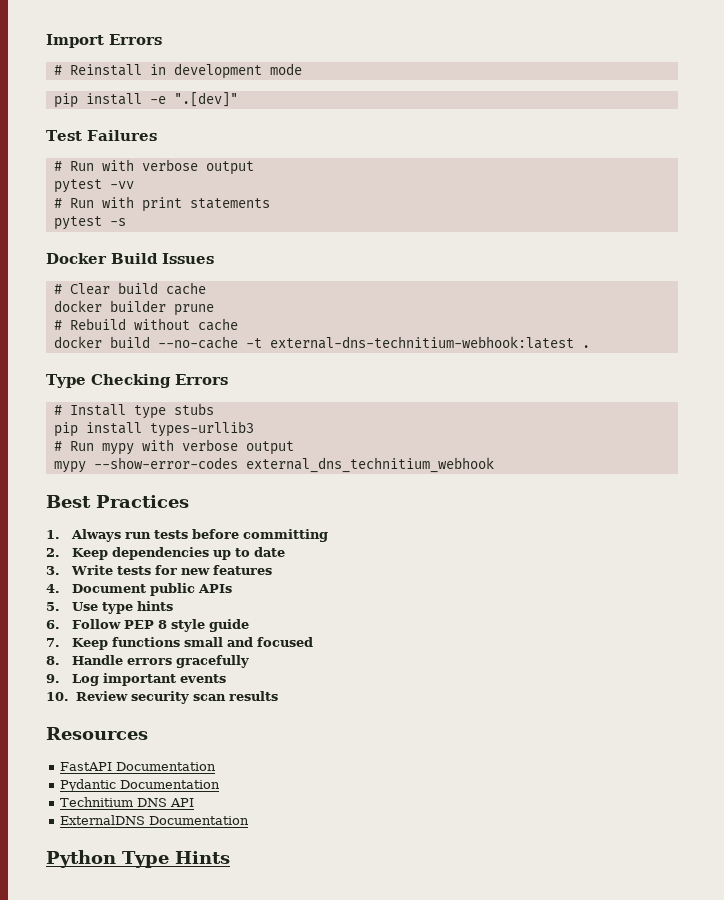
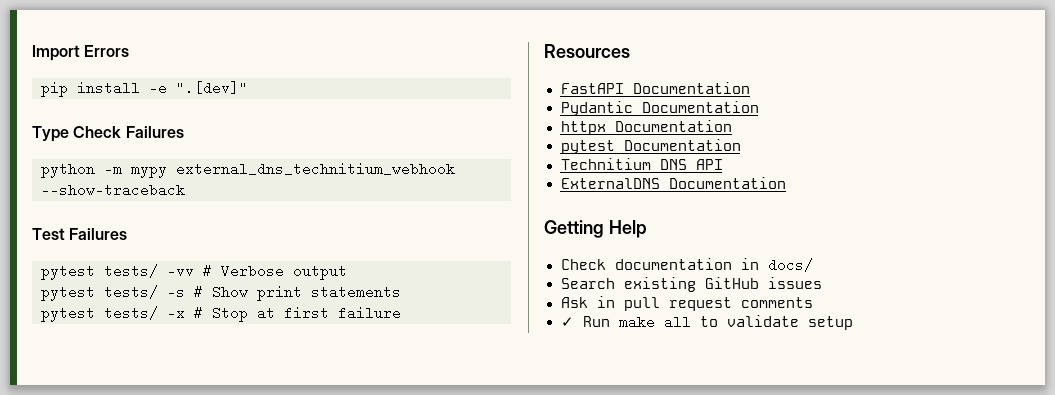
- # Reinstall in development mode
+ Type Check Failures
+ python -m mypy external_dns_technitium_webhook --show-traceback
  Test Failures
- # Run with verbose output
- pytest -vv
- # Run with print statements
- pytest -s
- Docker Build Issues
- # Clear build cache
- docker builder prune
- # Rebuild without cache
- docker build --no-cache -t external-dns-technitium-webhook:latest .
- Type Checking Errors
- # Install type stubs
- pip install types-urllib3
- # Run mypy with verbose output
- mypy --show-error-codes external_dns_technitium_webhook
- Best Practices
- 1. Always run tests before committing
- 2. Keep dependencies up to date
- 3. Write tests for new features
- 4. Document public APIs
- 5. Use type hints
- 6. Follow PEP 8 style guide
- 7. Keep functions small and focused
- 8. Handle errors gracefully
- 9. Log important events
- 10. Review security scan results
+ pytest tests/ -vv # Verbose output
+ pytest tests/ -s # Show print statements
+ pytest tests/ -x # Stop at first failure
+ httpx Documentation
+ pytest Documentation
- Python Type Hints
+ Getting Help
+ Check documentation in docs/
+ Search existing GitHub issues
+ Ask in pull request comments
+ ✓ Run make all to validate setup

